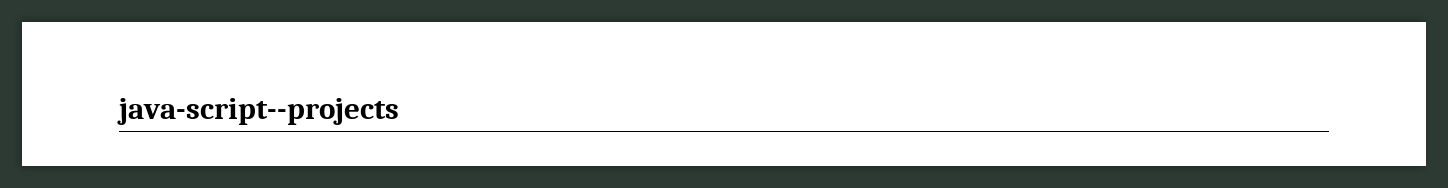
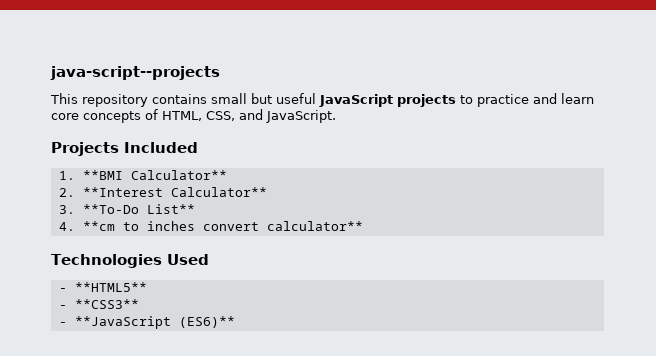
+ This repository contains small but useful JavaScript projects to practice and learn core concepts of HTML, CSS, and JavaScript.
+ Projects Included
+ 1. **BMI Calculator**
+ 2. **Interest Calculator**
+ 3. **To-Do List**
+ 4. **cm to inches convert calculator**
+ Technologies Used
+ - **HTML5**
+ - **CSS3**
+ - **JavaScript (ES6)**

